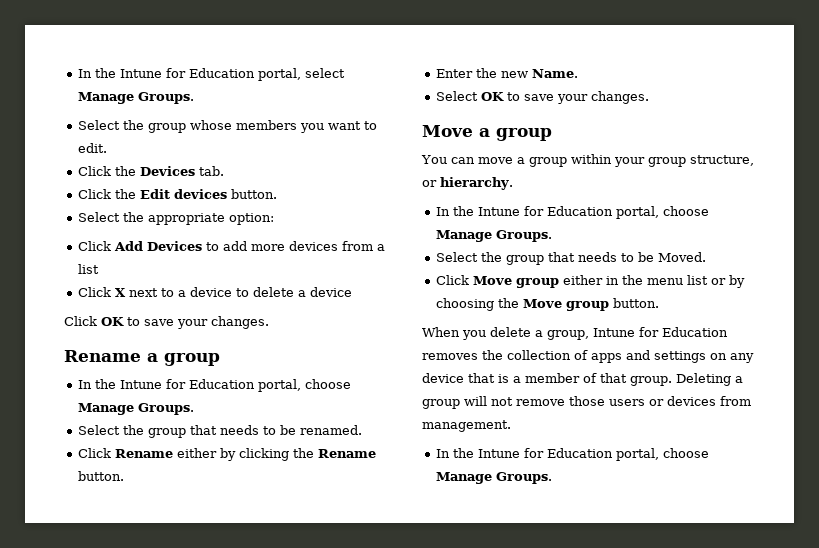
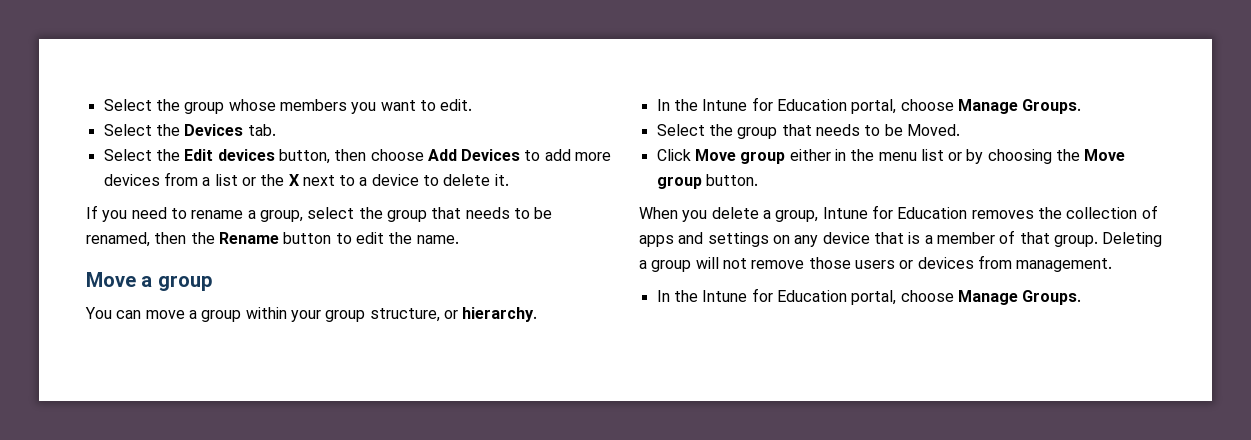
- In the Intune for Education portal, select Manage Groups.
- Click the Devices tab.
+ Select the Devices tab.
- Click the Edit devices button.
- Select the appropriate option:
- Click Add Devices to add more devices from a list
- Click X next to a device to delete a device
- Click OK to save your changes.
- Rename a group
- In the Intune for Education portal, choose Manage Groups.
- Select the group that needs to be renamed.
- Click Rename either by clicking the Rename button.
- Enter the new Name.
- Select OK to save your changes.
+ Select the Edit devices button, then choose Add Devices to add more devices from a list or the X next to a device to delete it.
+ If you need to rename a group, select the group that needs to be renamed, then the Rename button to edit the name.

